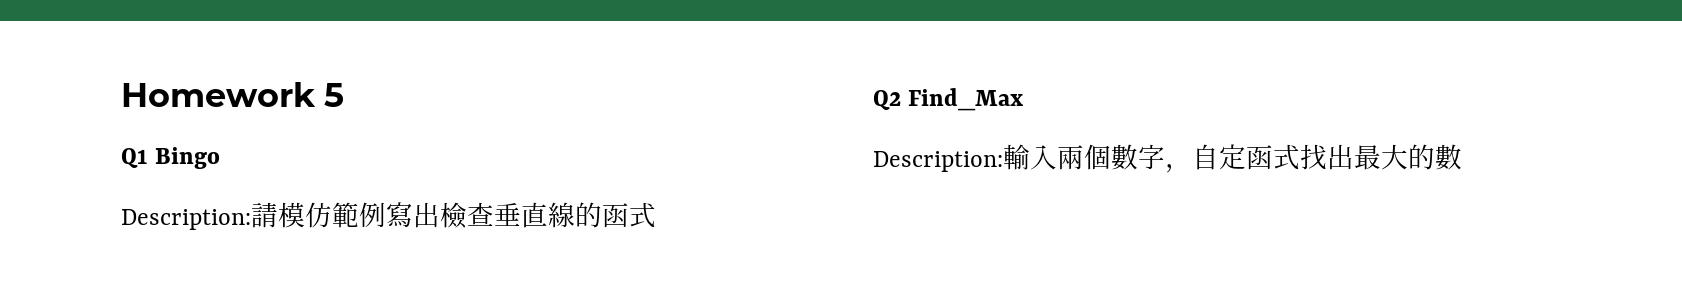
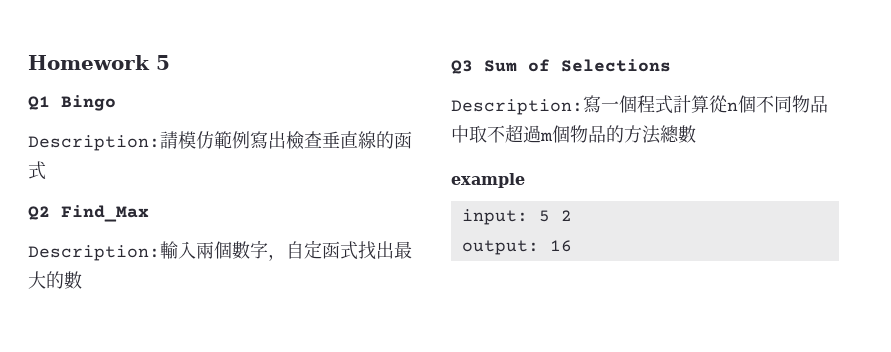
+ Q3 Sum of Selections
+ Description:寫一個程式計算從n個不同物品中取不超過m個物品的方法總數
+ example
+ input: 5 2
+ output: 16

